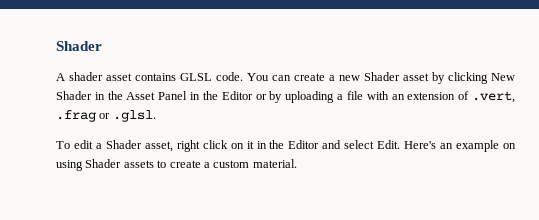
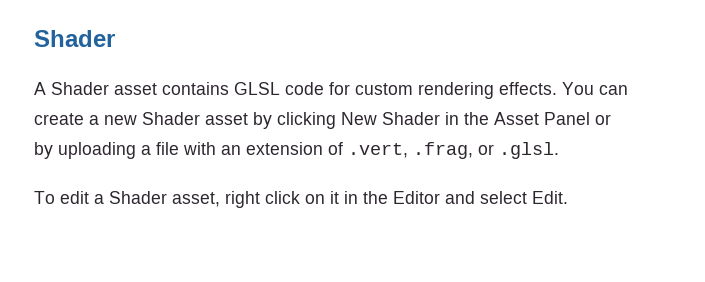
- A shader asset contains GLSL code.
+ A Shader asset contains GLSL code for custom rendering effects.
- You can create a new Shader asset by clicking New Shader in the Asset Panel in the Editor or by uploading a file with an extension of .vert, .frag or .glsl.
+ You can create a new Shader asset by clicking New Shader in the Asset Panel or by uploading a file with an extension of .vert, .frag, or .glsl.
- Here's an example on using Shader assets to create a custom material.

